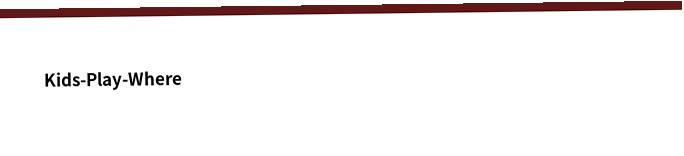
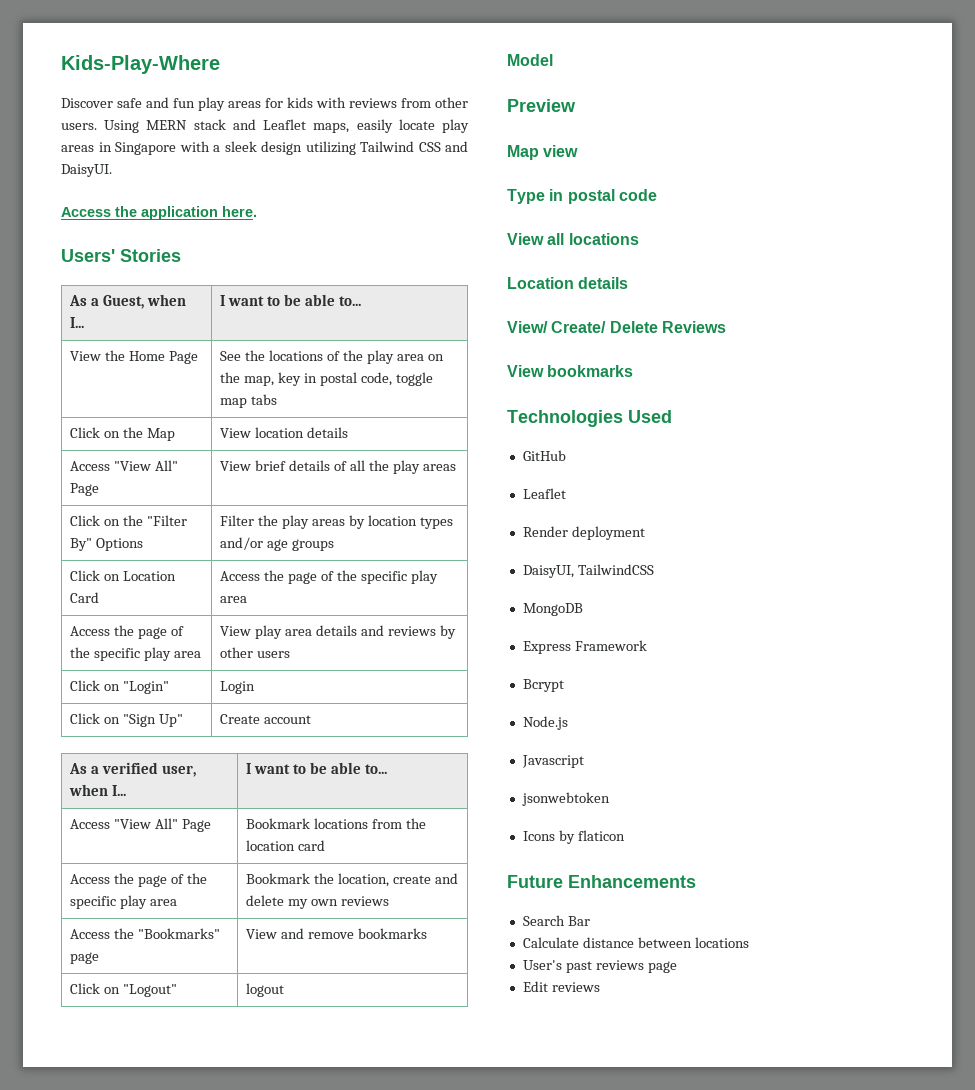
+ Discover safe and fun play areas for kids with reviews from other users. Using MERN stack and Leaflet maps, easily locate play areas in Singapore with a sleek design utilizing Tailwind CSS and DaisyUI.
+ Access the application here.
+ Users' Stories
+ As a Guest, when I... | I want to be able to...
+ View the Home Page | See the locations of the play area on the map, key in postal code, toggle map tabs
+ Click on the Map | View location details
+ Access "View All" Page | View brief details of all the play areas
+ Click on the "Filter By" Options | Filter the play areas by location types and/or age groups
+ Click on Location Card | Access the page of the specific play area
+ Access the page of the specific play area | View play area details and reviews by other users
+ Click on "Login" | Login
+ Click on "Sign Up" | Create account
+ As a verified user, when I... | I want to be able to...
+ Access "View All" Page | Bookmark locations from the location card
+ Access the page of the specific play area | Bookmark the location, create and delete my own reviews
+ Access the "Bookmarks" page | View and remove bookmarks
+ Click on "Logout" | logout
+ Model
+ Preview
+ Map view
+ Type in postal code
+ View all locations
+ Location details
+ View/ Create/ Delete Reviews
+ View bookmarks
+ Technologies Used
+ GitHub
+ Leaflet
+ Render deployment
+ DaisyUI, TailwindCSS
+ MongoDB
+ Express Framework
+ Bcrypt
+ Node.js
+ Javascript
+ jsonwebtoken
+ Icons by flaticon
+ Future Enhancements
+ Search Bar
+ Calculate distance between locations
+ User's past reviews page
+ Edit reviews

